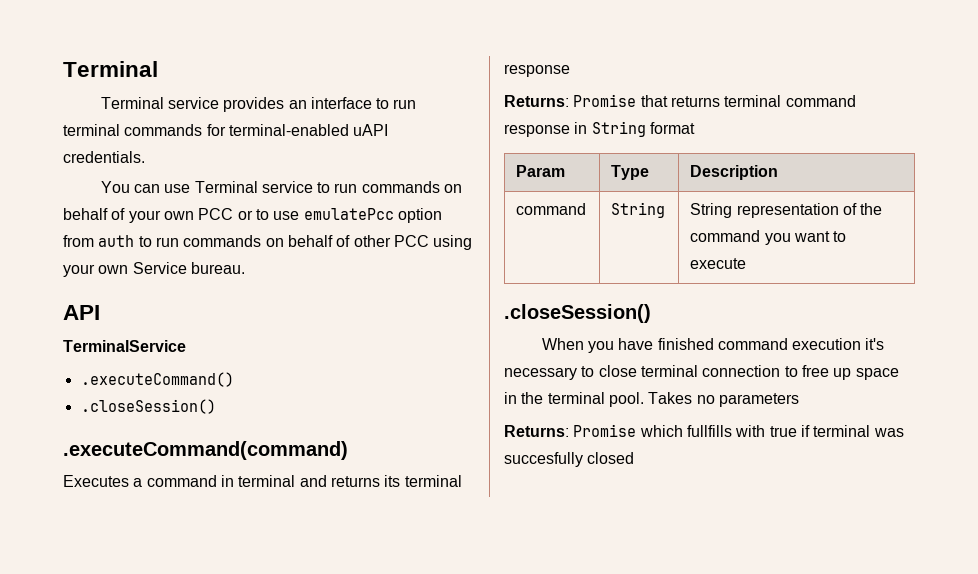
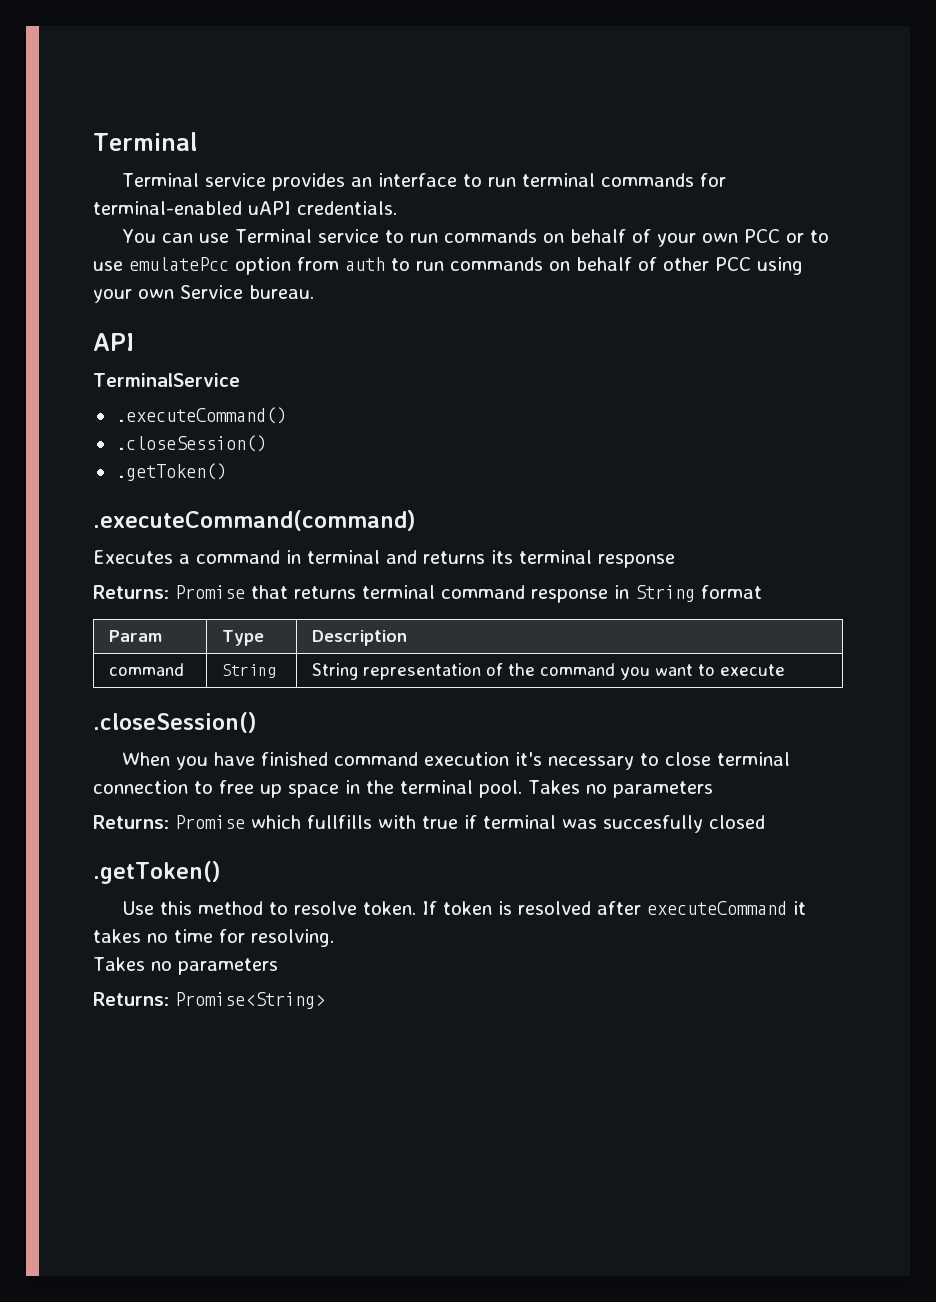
  .executeCommand()
  .closeSession()
+ .getToken()
  Returns: Promise which fullfills with true if terminal was succesfully closed
+ .getToken()
+ Use this method to resolve token. If token is resolved after executeCommand it takes no time for resolving.
+ Takes no parameters
+ Returns: Promise<String>

